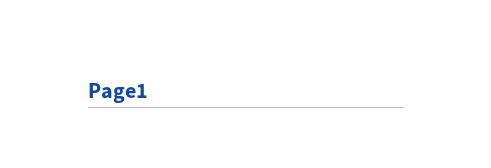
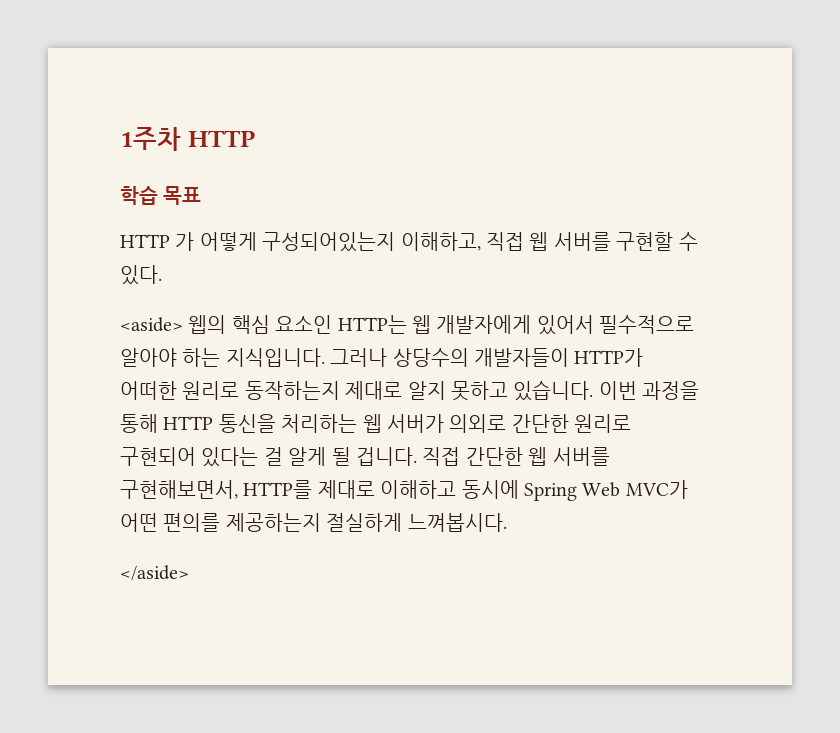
- Page1
+ 1주차 HTTP
+ 학습 목표
+ HTTP 가 어떻게 구성되어있는지 이해하고, 직접 웹 서버를 구현할 수 있다.
+ <aside> 웹의 핵심 요소인 HTTP는 웹 개발자에게 있어서 필수적으로 알아야 하는 지식입니다. 그러나 상당수의 개발자들이 HTTP가 어떠한 원리로 동작하는지 제대로 알지 못하고 있습니다. 이번 과정을 통해 HTTP 통신을 처리하는 웹 서버가 의외로 간단한 원리로 구현되어 있다는 걸 알게 될 겁니다. 직접 간단한 웹 서버를 구현해보면서, HTTP를 제대로 이해하고 동시에 Spring Web MVC가 어떤 편의를 제공하는지 절실하게 느껴봅시다.
+ </aside>

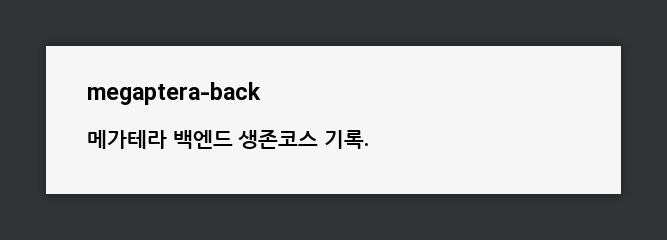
- 1주차 HTTP
- 학습 목표
- HTTP 가 어떻게 구성되어있는지 이해하고, 직접 웹 서버를 구현할 수 있다.
- <aside> 웹의 핵심 요소인 HTTP는 웹 개발자에게 있어서 필수적으로 알아야 하는 지식입니다. 그러나 상당수의 개발자들이 HTTP가 어떠한 원리로 동작하는지 제대로 알지 못하고 있습니다. 이번 과정을 통해 HTTP 통신을 처리하는 웹 서버가 의외로 간단한 원리로 구현되어 있다는 걸 알게 될 겁니다. 직접 간단한 웹 서버를 구현해보면서, HTTP를 제대로 이해하고 동시에 Spring Web MVC가 어떤 편의를 제공하는지 절실하게 느껴봅시다.
- </aside>
+ megaptera-back
+ 메가테라 백엔드 생존코스 기록.

